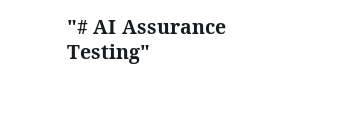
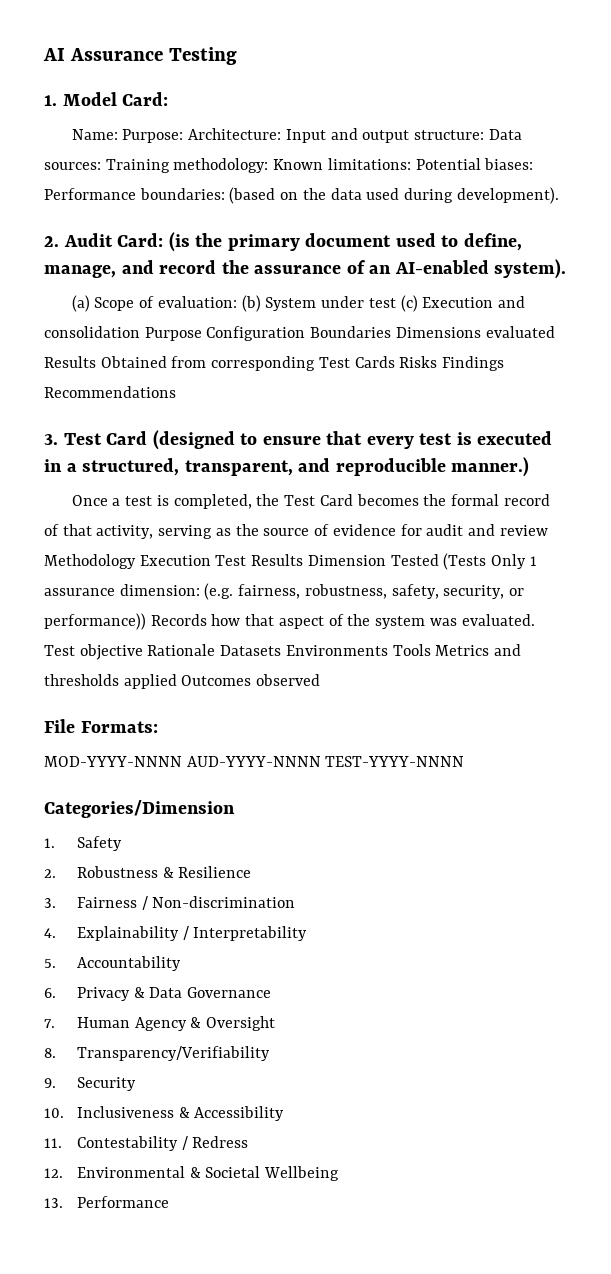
- "# AI Assurance Testing"
+ AI Assurance Testing
+ 1. Model Card:
+ Name: Purpose: Architecture: Input and output structure: Data sources: Training methodology: Known limitations: Potential biases: Performance boundaries: (based on the data used during development).
+ 2. Audit Card: (is the primary document used to define, manage, and record the assurance of an AI-enabled system).
+ (a) Scope of evaluation: (b) System under test (c) Execution and consolidation Purpose Configuration Boundaries Dimensions evaluated Results Obtained from corresponding Test Cards Risks Findings Recommendations
+ 3. Test Card (designed to ensure that every test is executed in a structured, transparent, and reproducible manner.)
+ Once a test is completed, the Test Card becomes the formal record of that activity, serving as the source of evidence for audit and review Methodology Execution Test Results Dimension Tested (Tests Only 1 assurance dimension: (e.g. fairness, robustness, safety, security, or performance)) Records how that aspect of the system was evaluated. Test objective Rationale Datasets Environments Tools Metrics and thresholds applied Outcomes observed
+ File Formats:
+ MOD-YYYY-NNNN AUD-YYYY-NNNN TEST-YYYY-NNNN
+ Categories/Dimension
+ 1. Safety
+ 2. Robustness & Resilience
+ 3. Fairness / Non-discrimination
+ 4. Explainability / Interpretability
+ 5. Accountability
+ 6. Privacy & Data Governance
+ 7. Human Agency & Oversight
+ 8. Transparency/Verifiability
+ 9. Security
+ 10. Inclusiveness & Accessibility
+ 11. Contestability / Redress
+ 12. Environmental & Societal Wellbeing
+ 13. Performance

